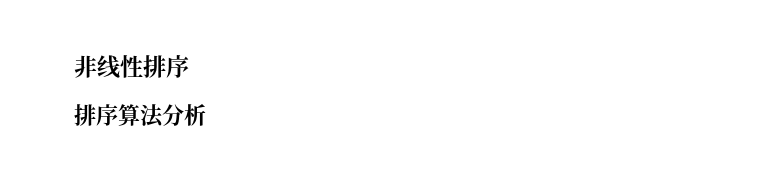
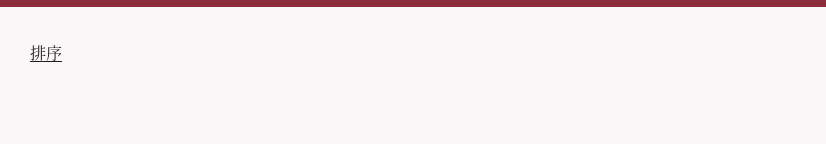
- 非线性排序
- 排序算法分析
+ 排序

